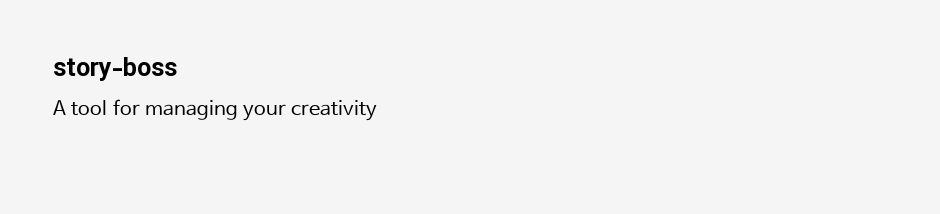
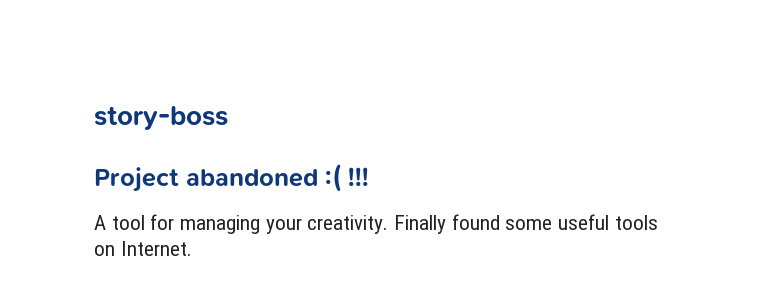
+ Project abandoned :( !!!
- A tool for managing your creativity
+ A tool for managing your creativity. Finally found some useful tools on Internet.

